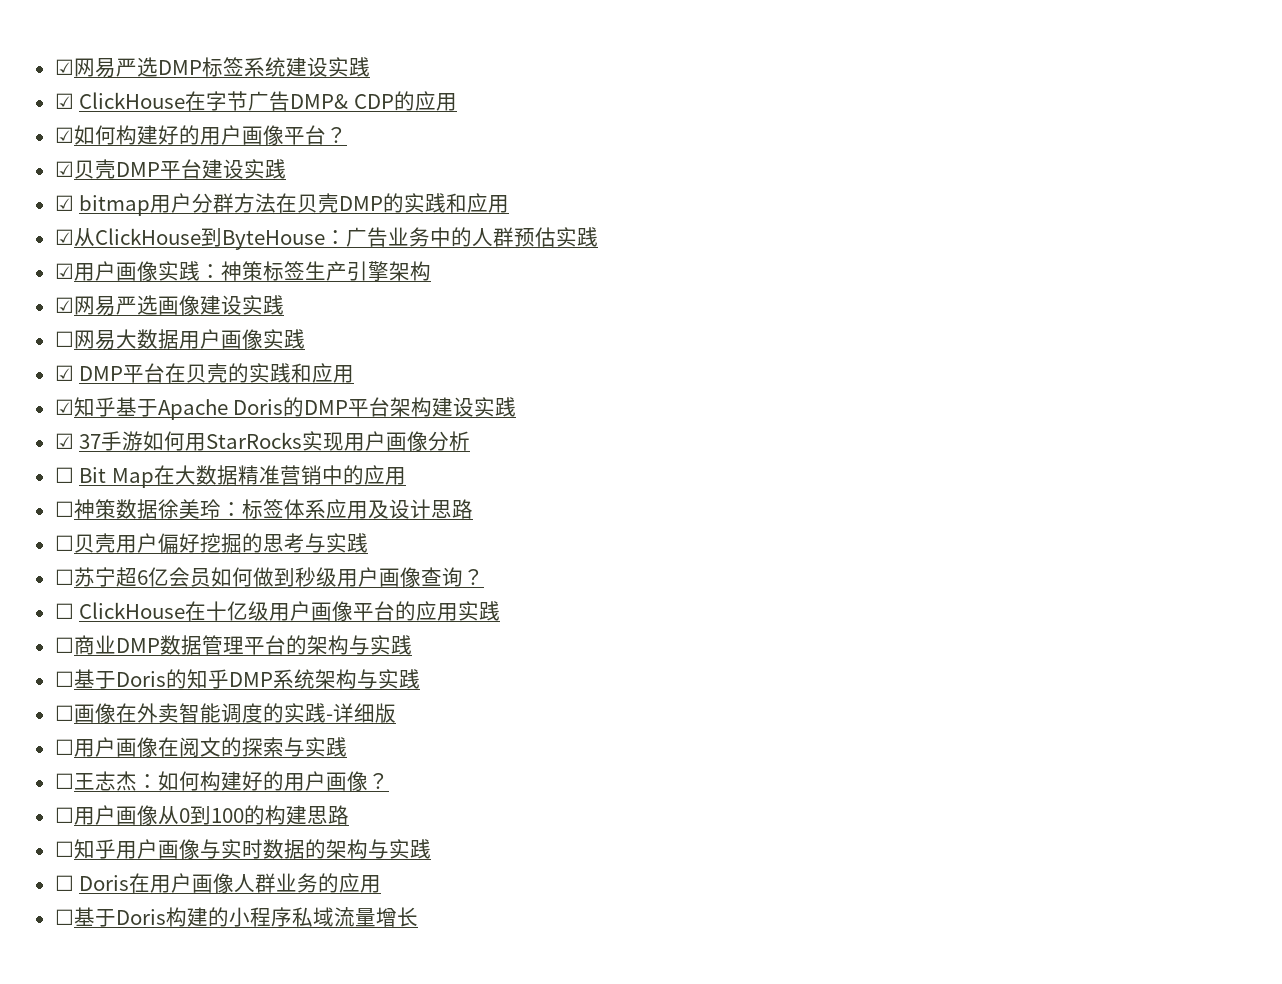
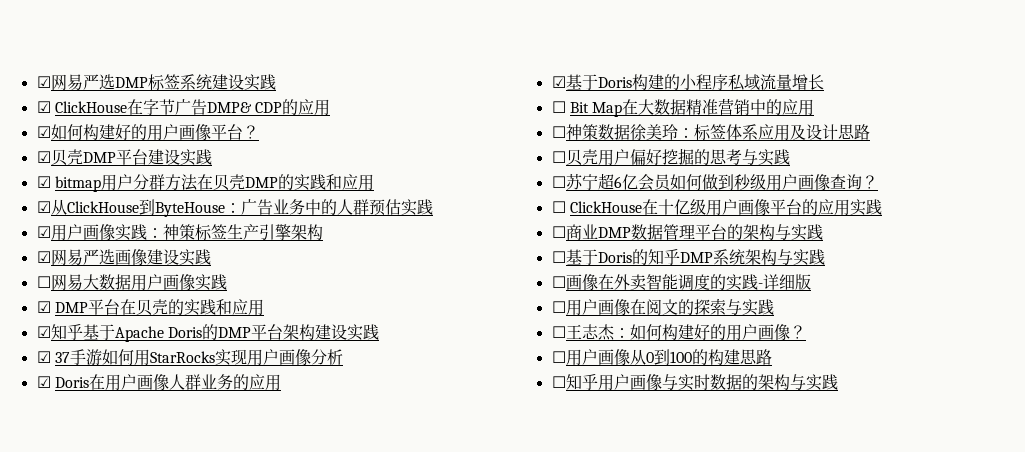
+ ☑ Doris在用户画像人群业务的应用
+ ☑基于Doris构建的小程序私域流量增长
- ☐ Doris在用户画像人群业务的应用
- ☐基于Doris构建的小程序私域流量增长

